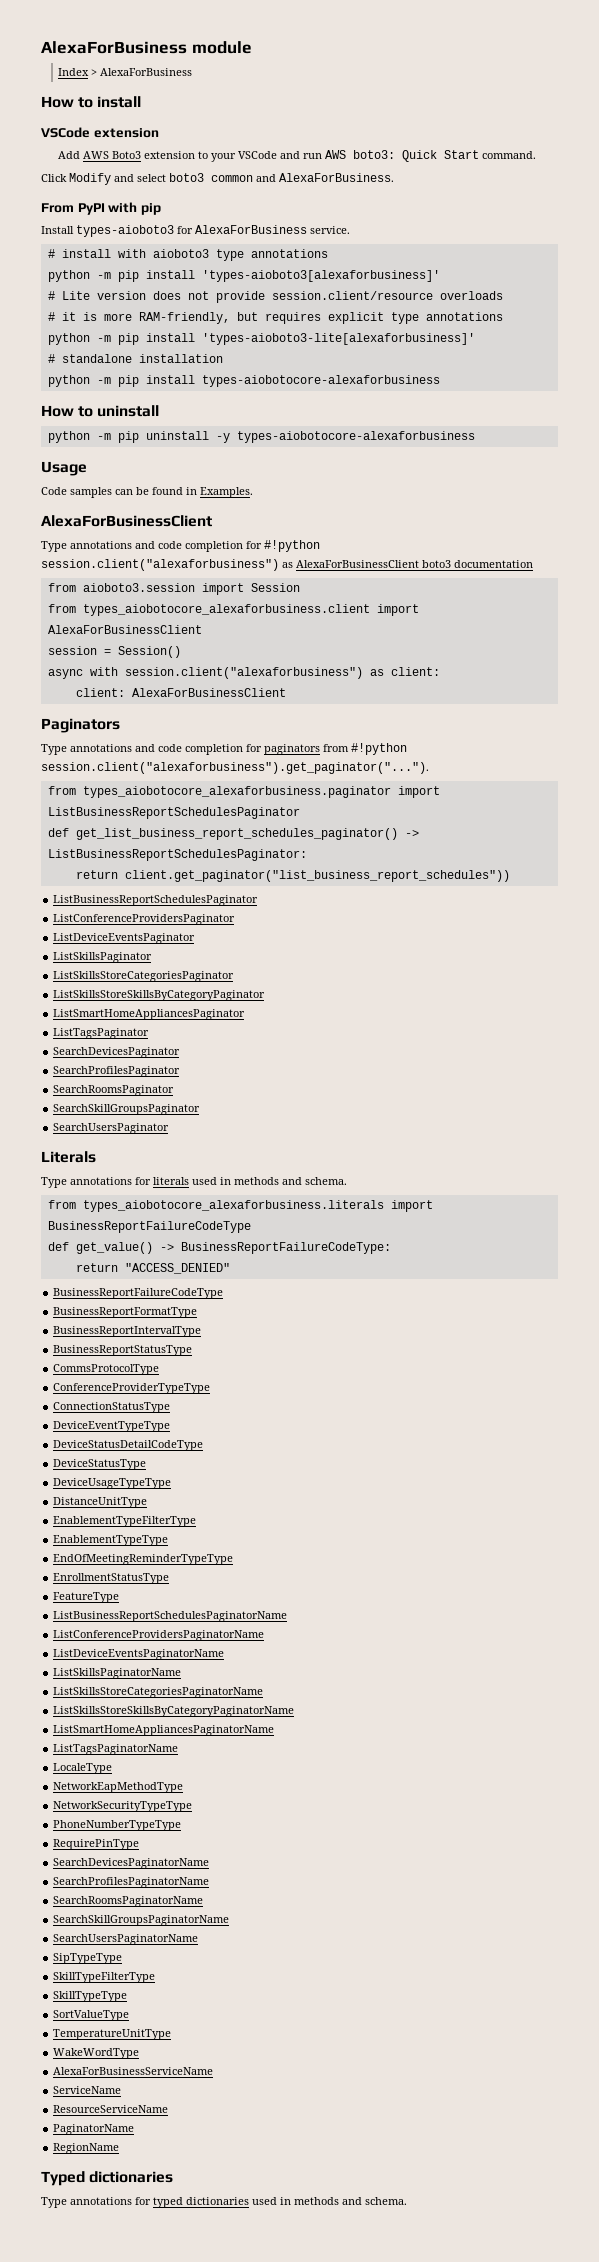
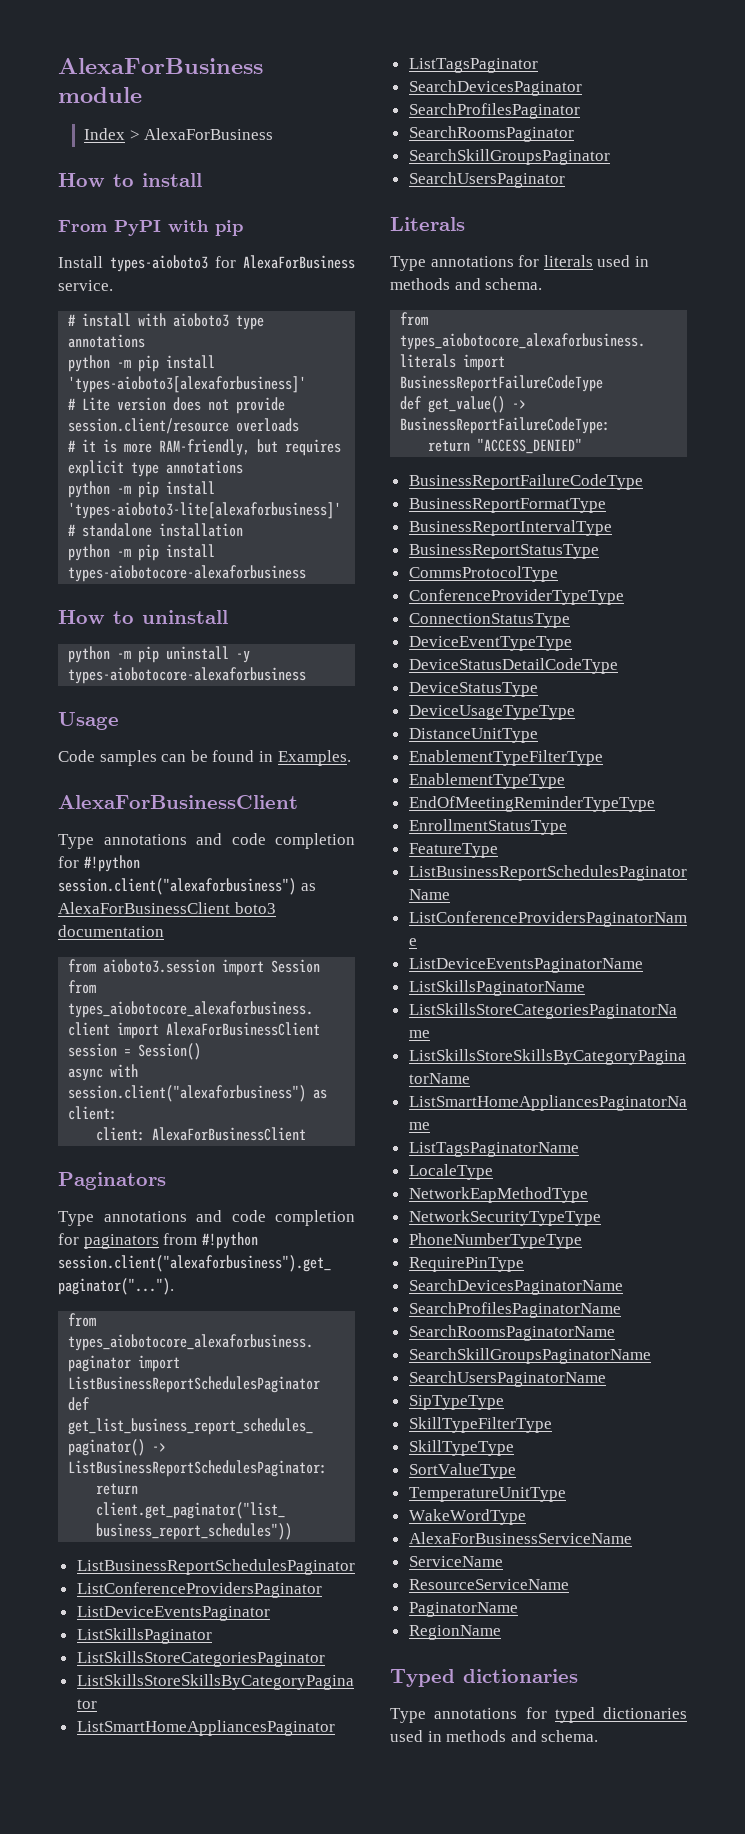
- VSCode extension
- Add AWS Boto3 extension to your VSCode and run AWS boto3: Quick Start command.
- Click Modify and select boto3 common and AlexaForBusiness.

